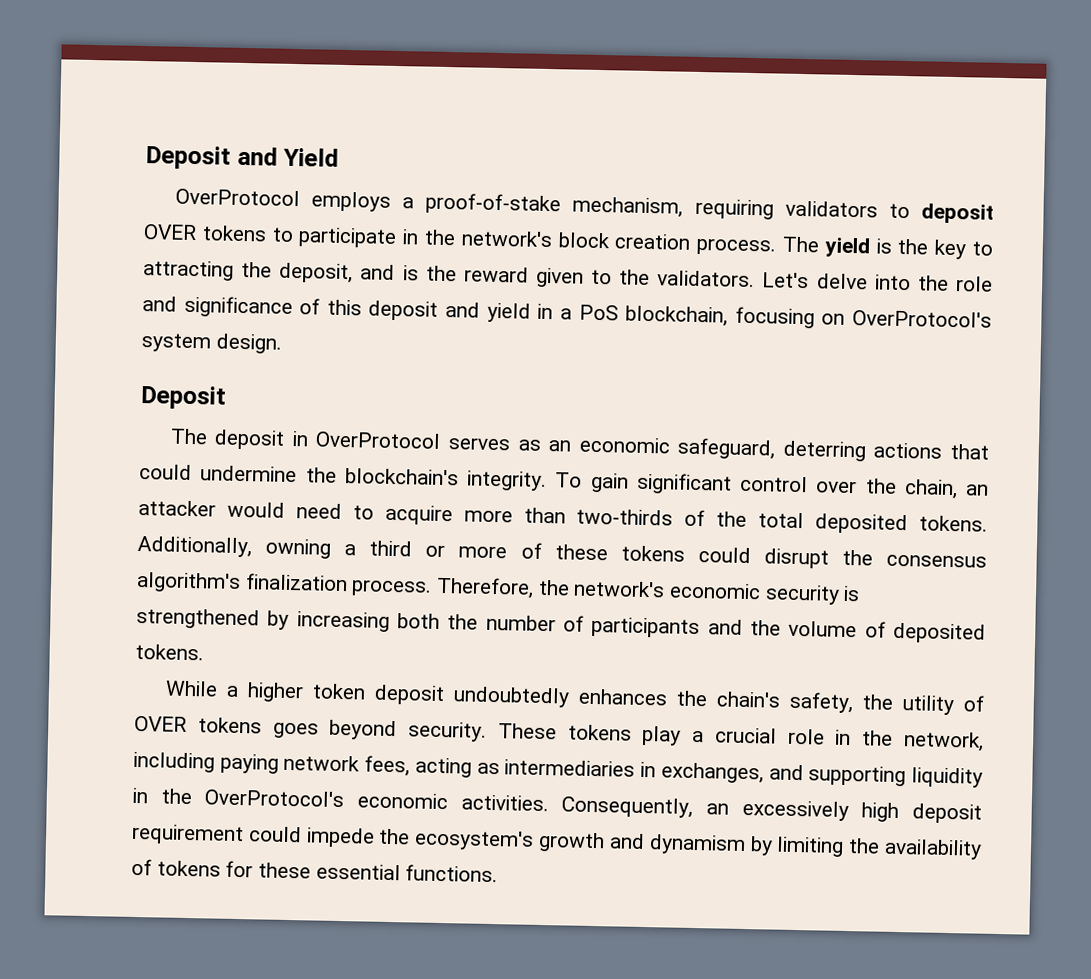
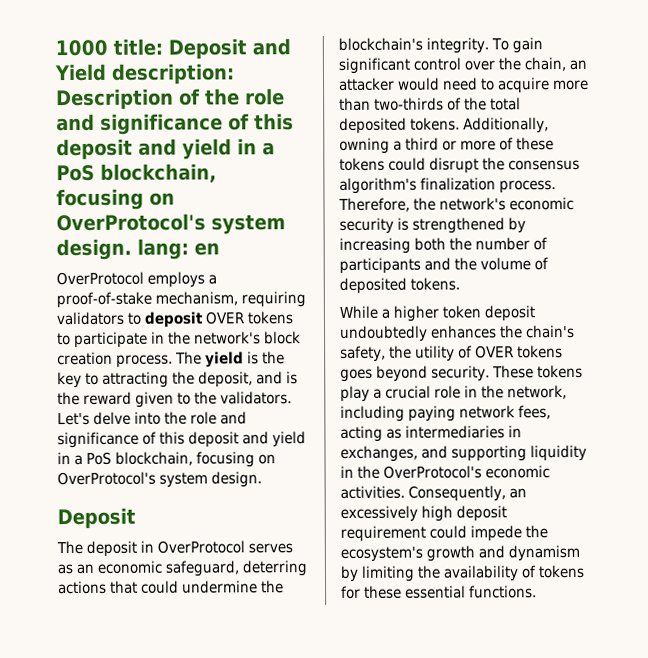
- Deposit and Yield
+ 1000 title: Deposit and Yield description: Description of the role and significance of this deposit and yield in a PoS blockchain, focusing on OverProtocol's system design. lang: en

